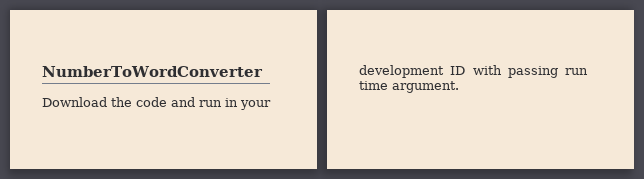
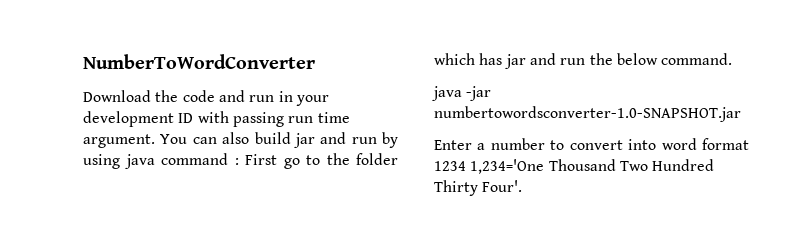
+ You can also build jar and run by using java command : First go to the folder which has jar and run the below command.
+ java -jar numbertowordsconverter-1.0-SNAPSHOT.jar
+ Enter a number to convert into word format 1234 1,234='One Thousand Two Hundred Thirty Four'.

